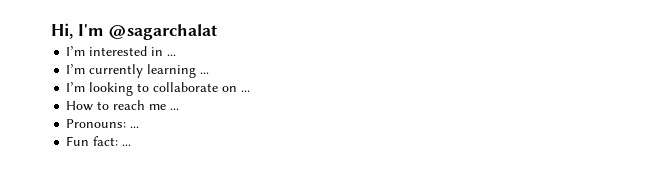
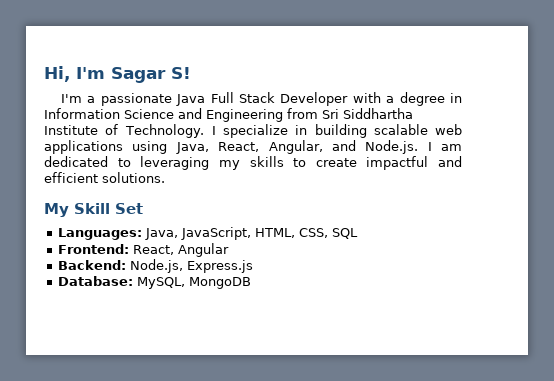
- Hi, I'm @sagarchalat
- I’m interested in ...
- I’m currently learning ...
- I’m looking to collaborate on ...
- How to reach me ...
- Pronouns: ...
- Fun fact: ...
+ Hi, I'm Sagar S!
+ I'm a passionate Java Full Stack Developer with a degree in Information Science and Engineering from Sri Siddhartha Institute of Technology. I specialize in building scalable web applications using Java, React, Angular, and Node.js. I am dedicated to leveraging my skills to create impactful and efficient solutions.
+ My Skill Set
+ Languages: Java, JavaScript, HTML, CSS, SQL
+ Frontend: React, Angular
+ Backend: Node.js, Express.js
+ Database: MySQL, MongoDB

